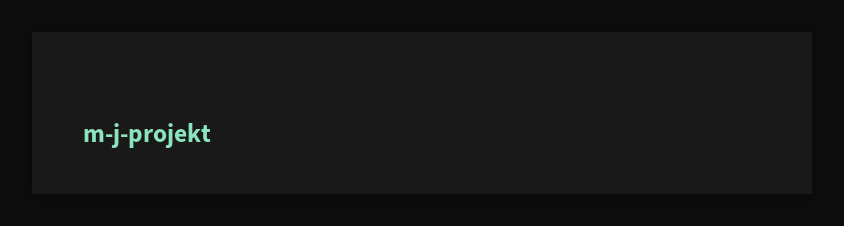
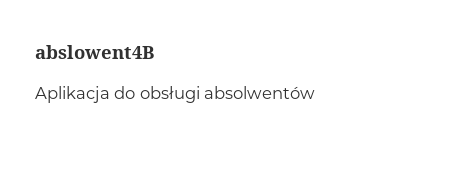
- m-j-projekt
+ abslowent4B
+ Aplikacja do obsługi absolwentów

